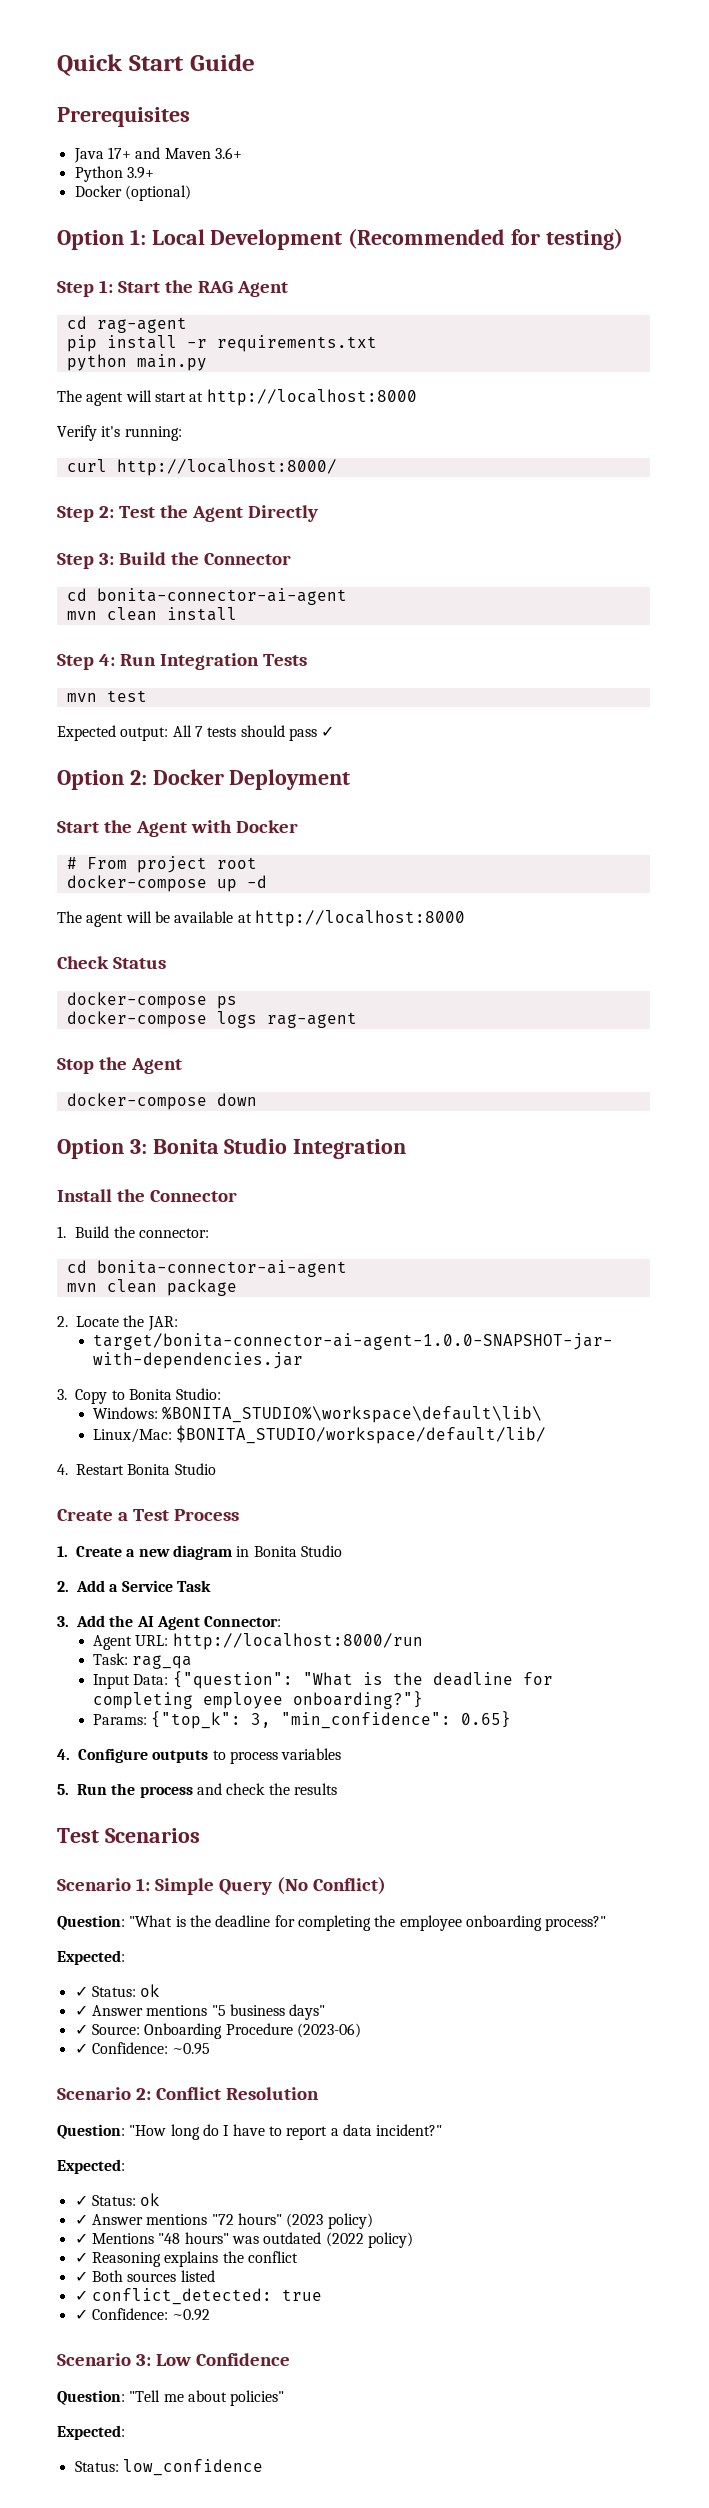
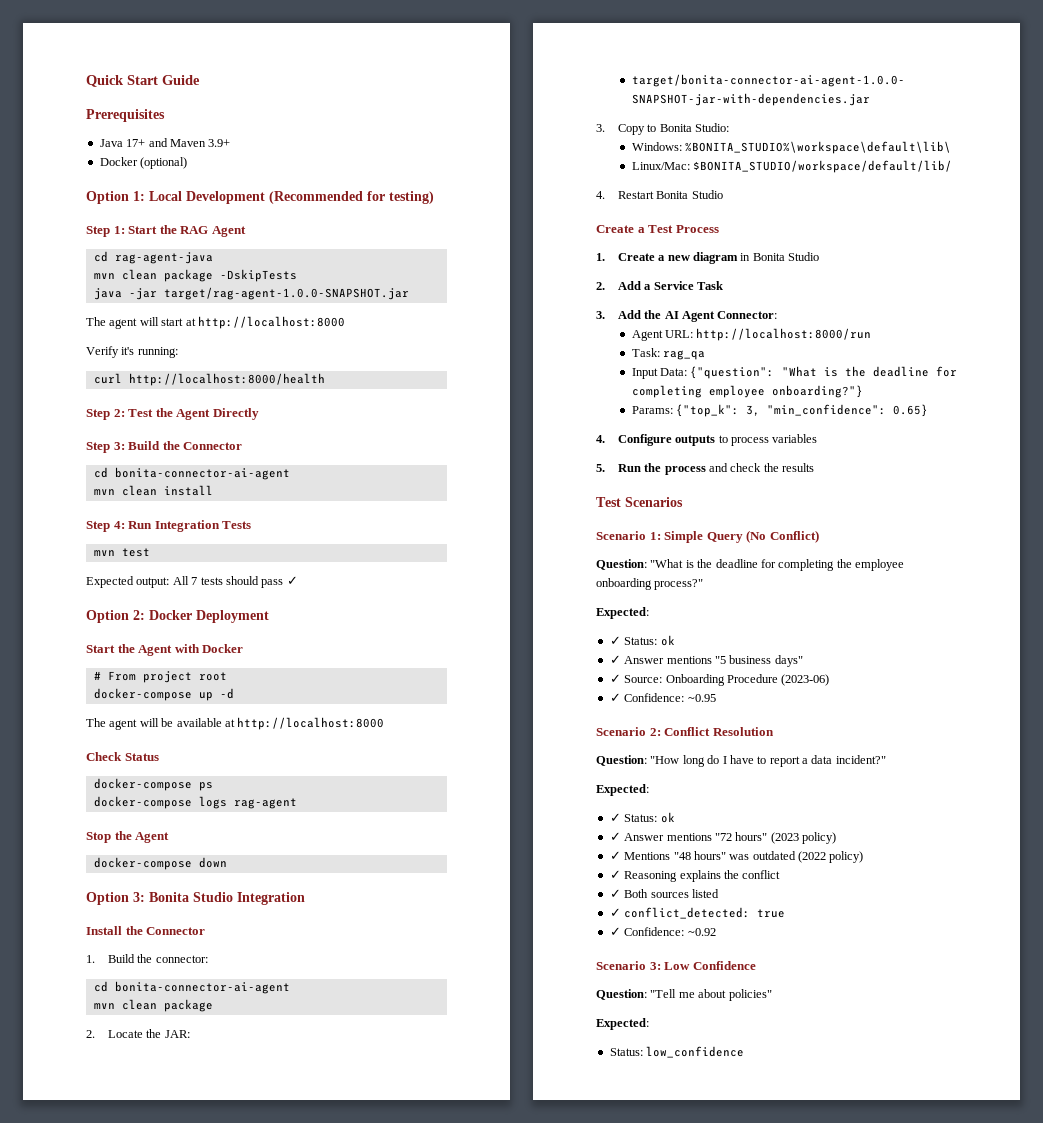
- Java 17+ and Maven 3.6+
- Python 3.9+
+ Java 17+ and Maven 3.9+
- cd rag-agent
- pip install -r requirements.txt
- python main.py
+ cd rag-agent-java
+ mvn clean package -DskipTests
+ java -jar target/rag-agent-1.0.0-SNAPSHOT.jar
- curl http://localhost:8000/
+ curl http://localhost:8000/health

